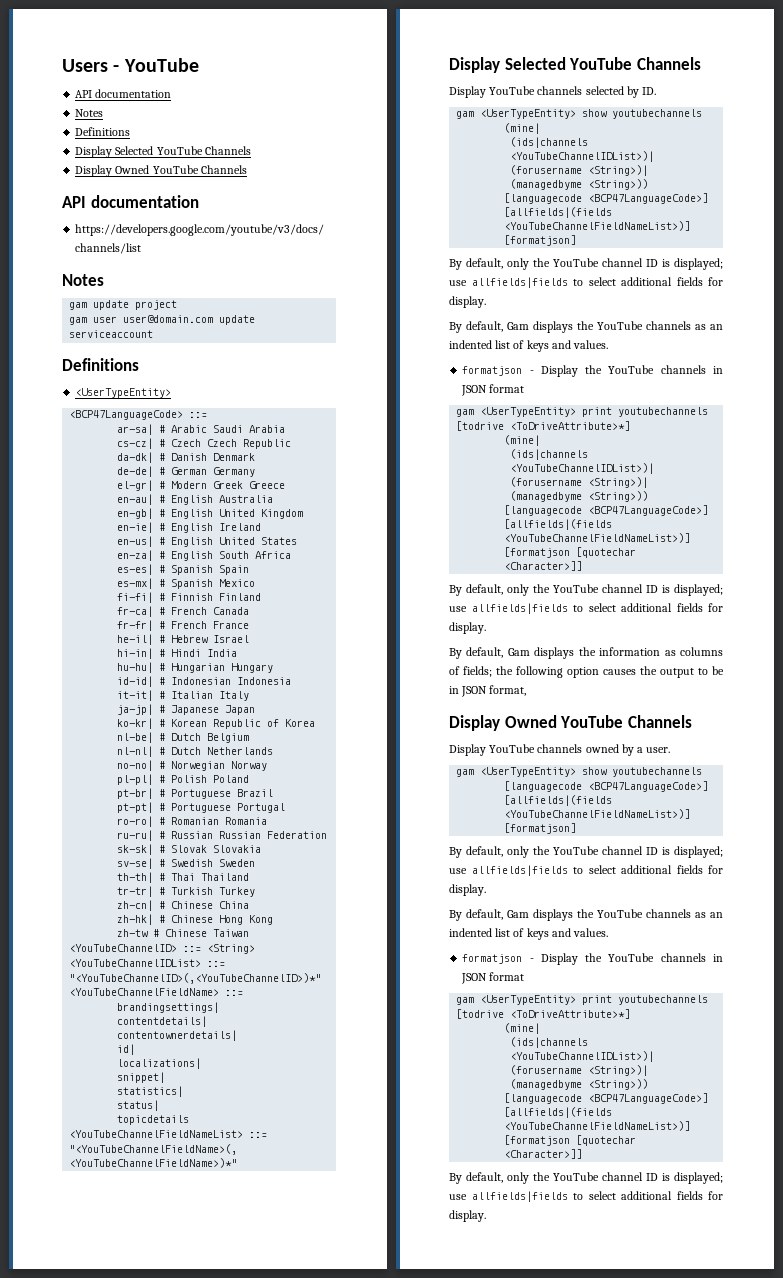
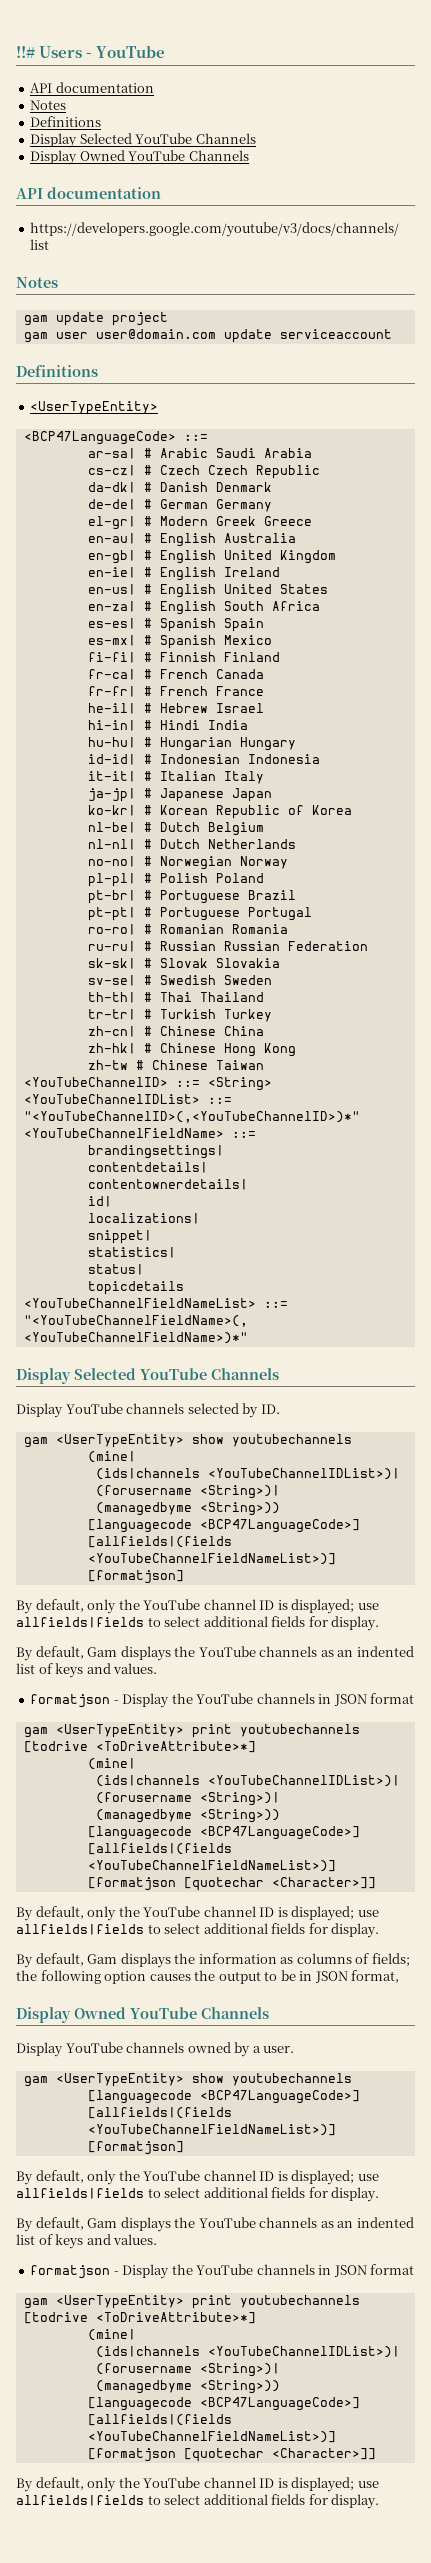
- Users - YouTube
+ !!# Users - YouTube

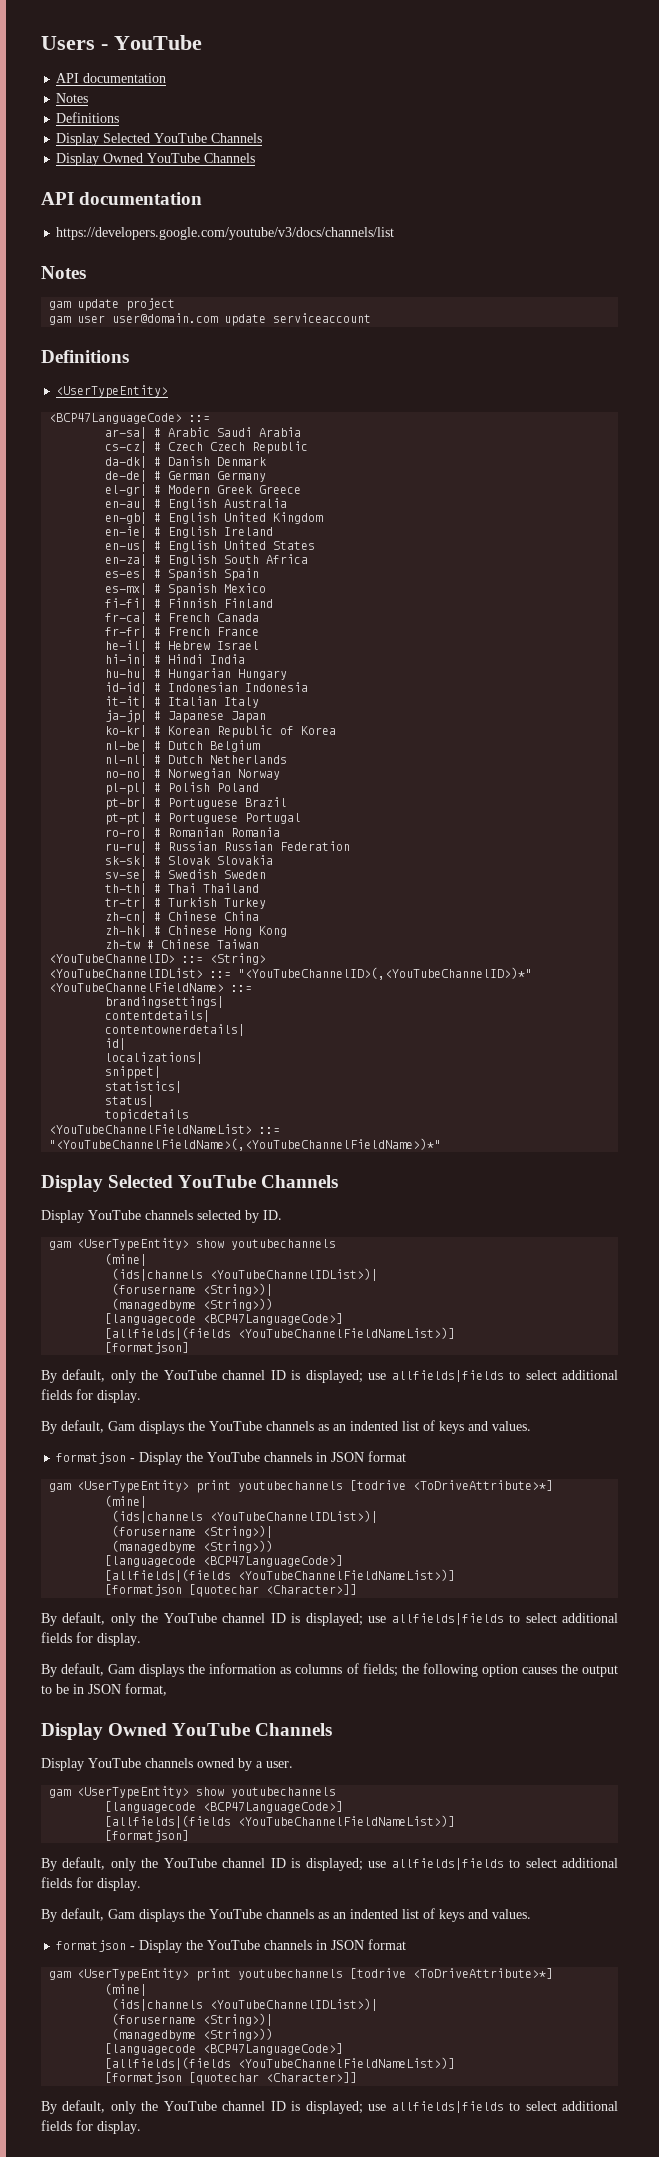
- !!# Users - YouTube
+ Users - YouTube

